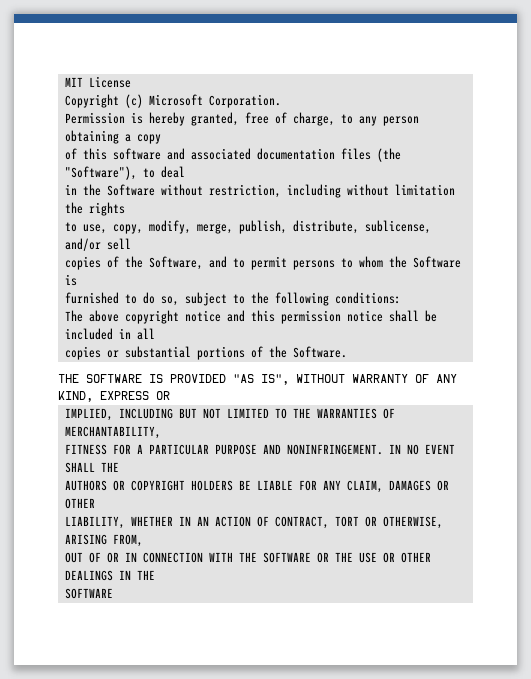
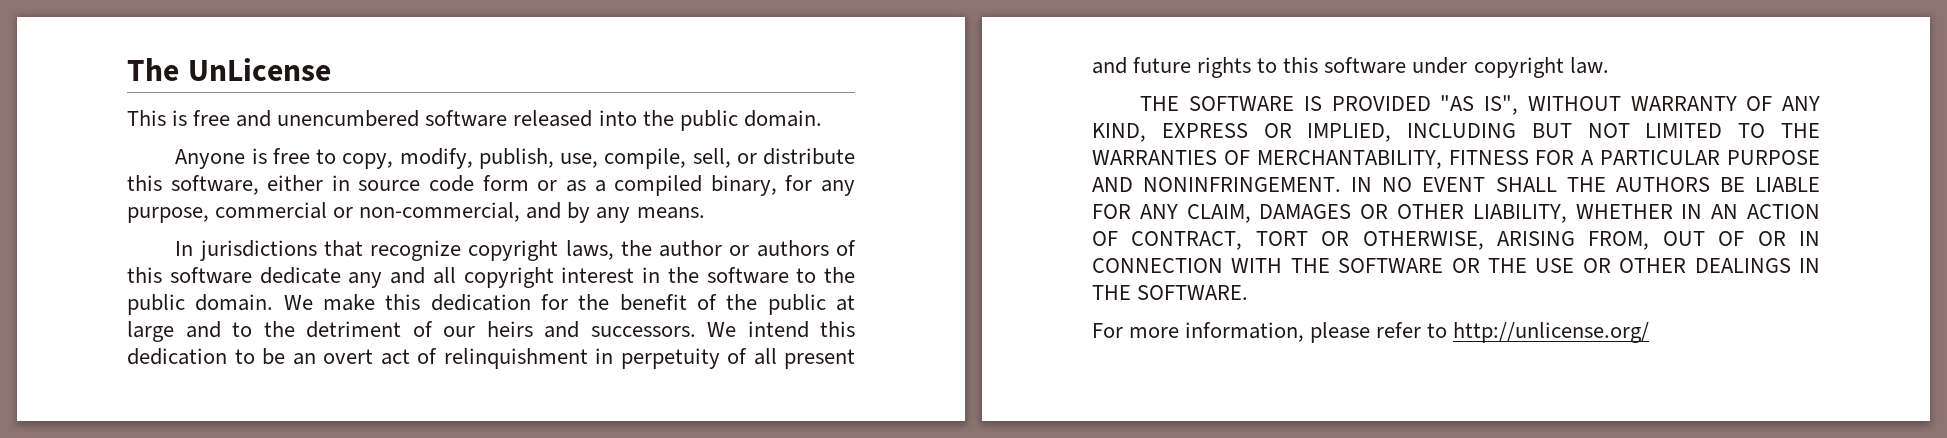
- MIT License
- Copyright (c) Microsoft Corporation.
- Permission is hereby granted, free of charge, to any person obtaining a copy
- of this software and associated documentation files (the "Software"), to deal
- in the Software without restriction, including without limitation the rights
- to use, copy, modify, merge, publish, distribute, sublicense, and/or sell
- copies of the Software, and to permit persons to whom the Software is
- furnished to do so, subject to the following conditions:
- The above copyright notice and this permission notice shall be included in all
- copies or substantial portions of the Software.
+ The UnLicense
+ This is free and unencumbered software released into the public domain.
+ Anyone is free to copy, modify, publish, use, compile, sell, or distribute this software, either in source code form or as a compiled binary, for any purpose, commercial or non-commercial, and by any means.
+ In jurisdictions that recognize copyright laws, the author or authors of this software dedicate any and all copyright interest in the software to the public domain. We make this dedication for the benefit of the public at large and to the detriment of our heirs and successors. We intend this dedication to be an overt act of relinquishment in perpetuity of all present and future rights to this software under copyright law.
- THE SOFTWARE IS PROVIDED "AS IS", WITHOUT WARRANTY OF ANY KIND, EXPRESS OR
- IMPLIED, INCLUDING BUT NOT LIMITED TO THE WARRANTIES OF MERCHANTABILITY,
- FITNESS FOR A PARTICULAR PURPOSE AND NONINFRINGEMENT.
+ THE SOFTWARE IS PROVIDED "AS IS", WITHOUT WARRANTY OF ANY KIND, EXPRESS OR IMPLIED, INCLUDING BUT NOT LIMITED TO THE WARRANTIES OF MERCHANTABILITY, FITNESS FOR A PARTICULAR PURPOSE AND NONINFRINGEMENT.
- IN NO EVENT SHALL THE
- AUTHORS OR COPYRIGHT HOLDERS BE LIABLE FOR ANY CLAIM, DAMAGES OR OTHER
- LIABILITY, WHETHER IN AN ACTION OF CONTRACT, TORT OR OTHERWISE, ARISING FROM,
- OUT OF OR IN CONNECTION WITH THE SOFTWARE OR THE USE OR OTHER DEALINGS IN THE
- SOFTWARE
+ IN NO EVENT SHALL THE AUTHORS BE LIABLE FOR ANY CLAIM, DAMAGES OR OTHER LIABILITY, WHETHER IN AN ACTION OF CONTRACT, TORT OR OTHERWISE, ARISING FROM, OUT OF OR IN CONNECTION WITH THE SOFTWARE OR THE USE OR OTHER DEALINGS IN THE SOFTWARE.
+ For more information, please refer to http://unlicense.org/

